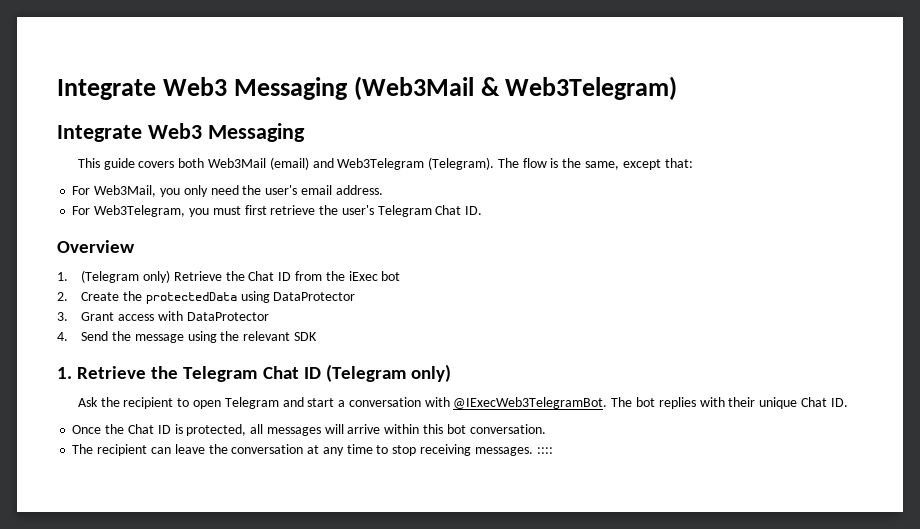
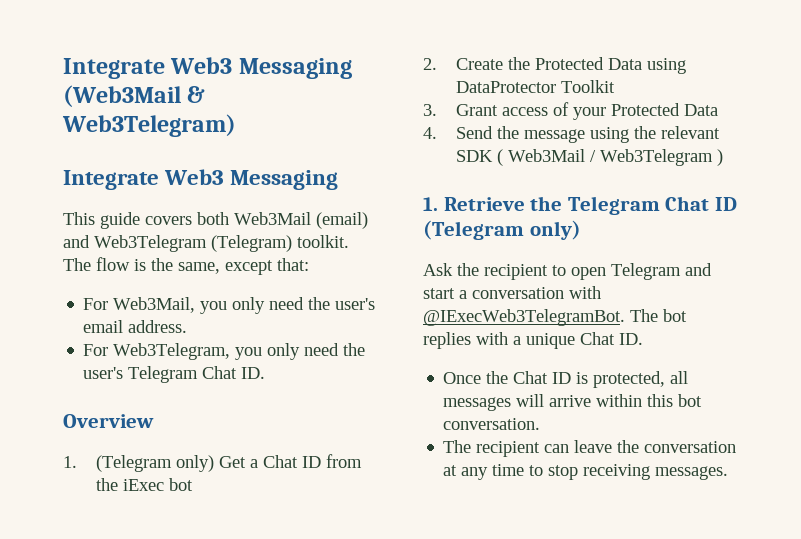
- This guide covers both Web3Mail (email) and Web3Telegram (Telegram).
+ This guide covers both Web3Mail (email) and Web3Telegram (Telegram) toolkit.
- For Web3Telegram, you must first retrieve the user's Telegram Chat ID.
+ For Web3Telegram, you only need the user's Telegram Chat ID.
- 1. (Telegram only) Retrieve the Chat ID from the iExec bot
+ 1. (Telegram only) Get a Chat ID from the iExec bot
- 2. Create the protectedData using DataProtector
+ 2. Create the Protected Data using DataProtector Toolkit
- 3. Grant access with DataProtector
+ 3. Grant access of your Protected Data
- 4. Send the message using the relevant SDK
+ 4. Send the message using the relevant SDK ( Web3Mail / Web3Telegram )
- The bot replies with their unique Chat ID.
+ The bot replies with a unique Chat ID.
- The recipient can leave the conversation at any time to stop receiving messages. ::::
+ The recipient can leave the conversation at any time to stop receiving messages.

